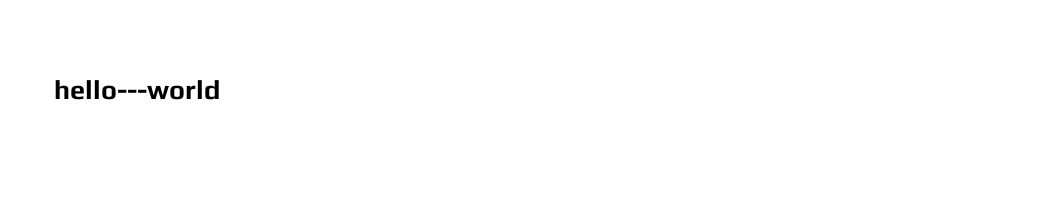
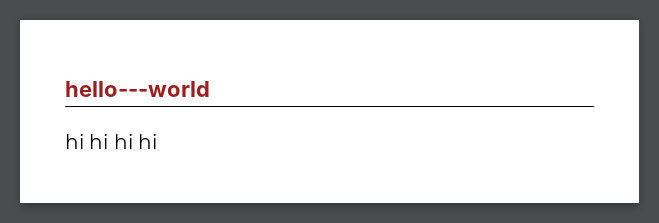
+ hi hi hi hi

